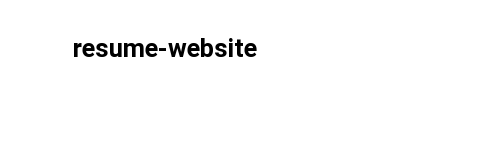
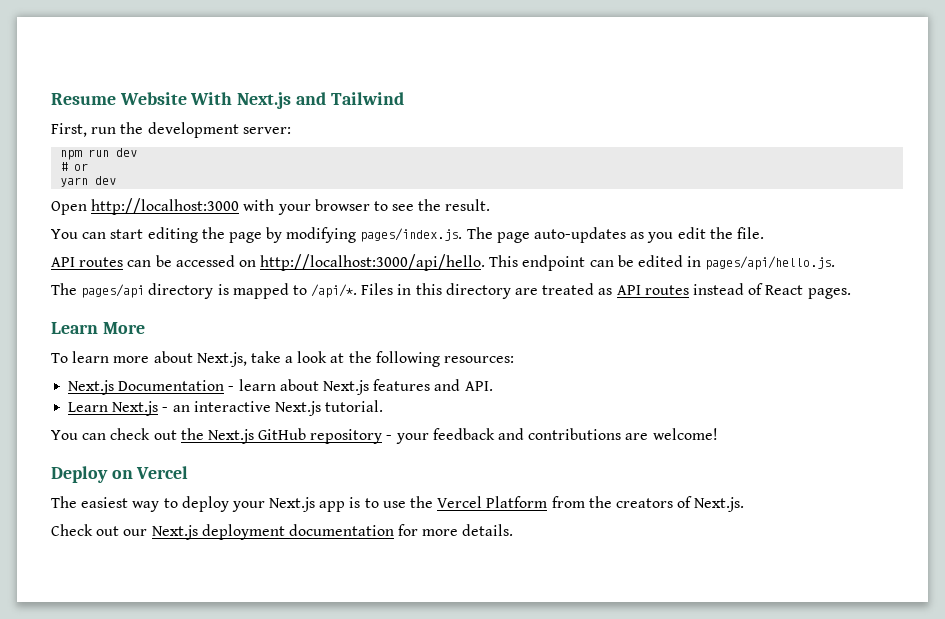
- resume-website
+ Resume Website With Next.js and Tailwind
+ First, run the development server:
+ npm run dev
+ # or
+ yarn dev
+ Open http://localhost:3000 with your browser to see the result.
+ You can start editing the page by modifying pages/index.js. The page auto-updates as you edit the file.
+ API routes can be accessed on http://localhost:3000/api/hello. This endpoint can be edited in pages/api/hello.js.
+ The pages/api directory is mapped to /api/*. Files in this directory are treated as API routes instead of React pages.
+ Learn More
+ To learn more about Next.js, take a look at the following resources:
+ Next.js Documentation - learn about Next.js features and API.
+ Learn Next.js - an interactive Next.js tutorial.
+ You can check out the Next.js GitHub repository - your feedback and contributions are welcome!
+ Deploy on Vercel
+ The easiest way to deploy your Next.js app is to use the Vercel Platform from the creators of Next.js.
+ Check out our Next.js deployment documentation for more details.

